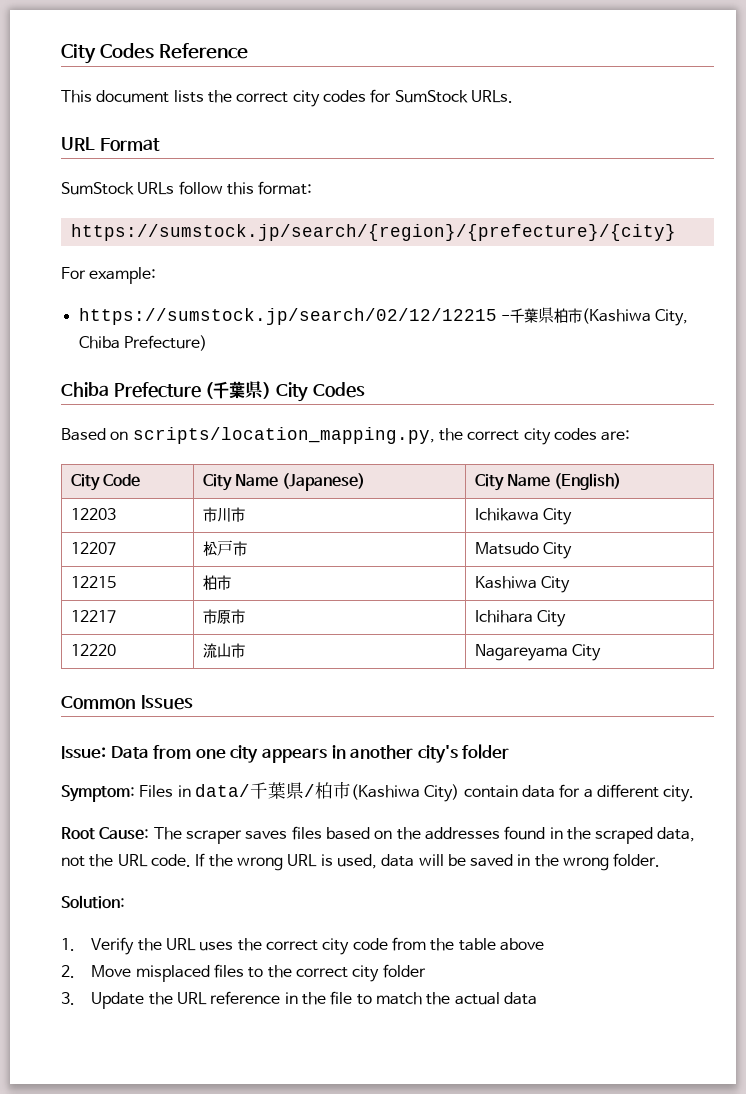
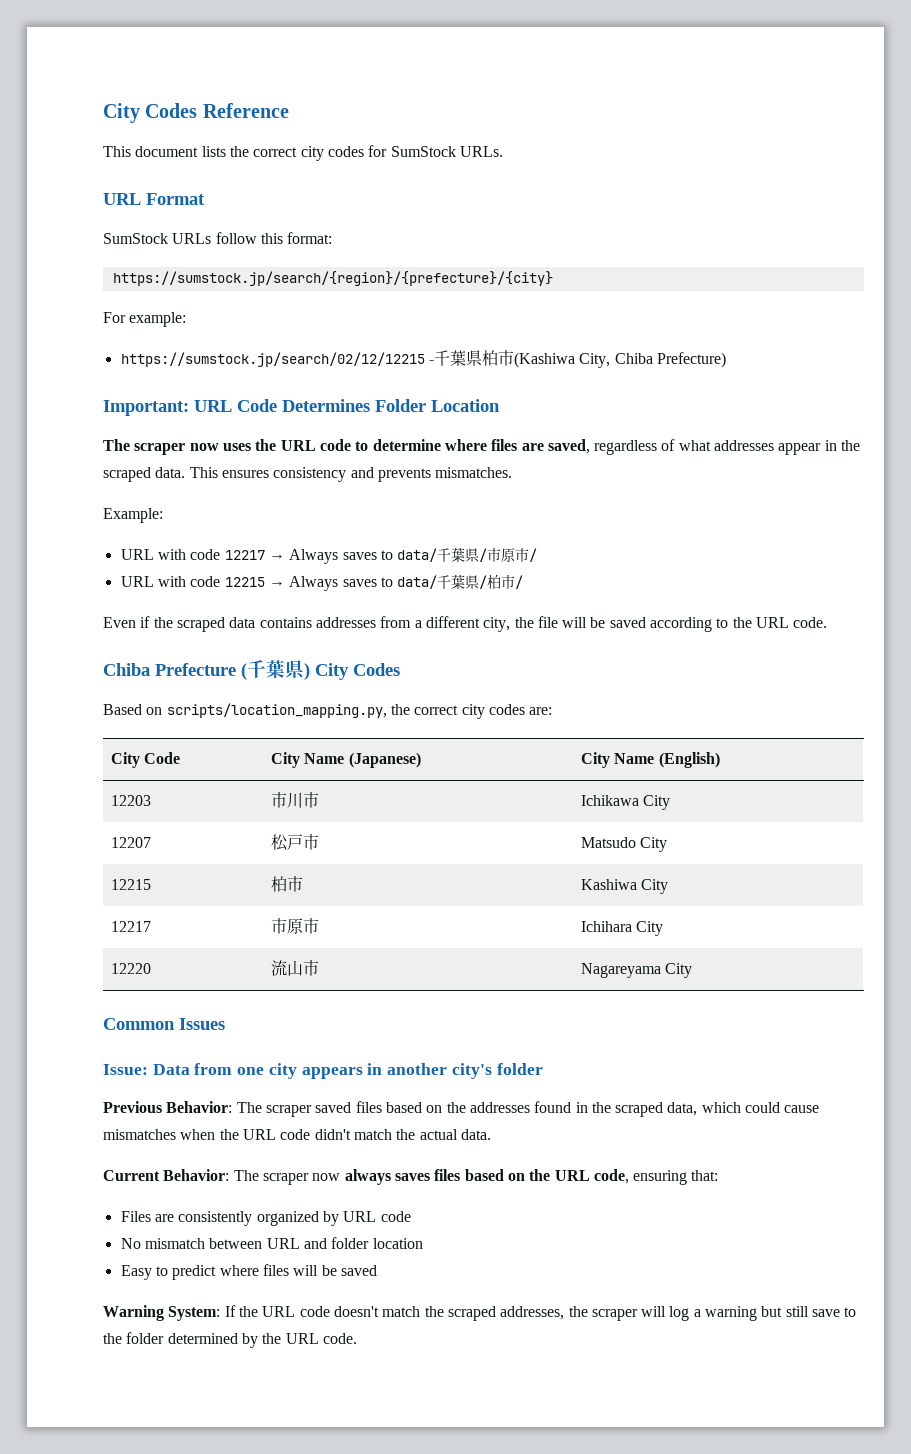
+ Important: URL Code Determines Folder Location
+ The scraper now uses the URL code to determine where files are saved, regardless of what addresses appear in the scraped data. This ensures consistency and prevents mismatches.
+ Example:
+ URL with code 12217 → Always saves to data/千葉県/市原市/
+ URL with code 12215 → Always saves to data/千葉県/柏市/
+ Even if the scraped data contains addresses from a different city, the file will be saved according to the URL code.
- Symptom: Files in data/千葉県/柏市(Kashiwa City) contain data for a different city.
- Root Cause: The scraper saves files based on the addresses found in the scraped data, not the URL code. If the wrong URL is used, data will be saved in the wrong folder.
- Solution:
- 1. Verify the URL uses the correct city code from the table above
- 2. Move misplaced files to the correct city folder
- 3. Update the URL reference in the file to match the actual data
+ Previous Behavior: The scraper saved files based on the addresses found in the scraped data, which could cause mismatches when the URL code didn't match the actual data.
+ Current Behavior: The scraper now always saves files based on the URL code, ensuring that:
+ Files are consistently organized by URL code
+ No mismatch between URL and folder location
+ Easy to predict where files will be saved
+ Warning System: If the URL code doesn't match the scraped addresses, the scraper will log a warning but still save to the folder determined by the URL code.

